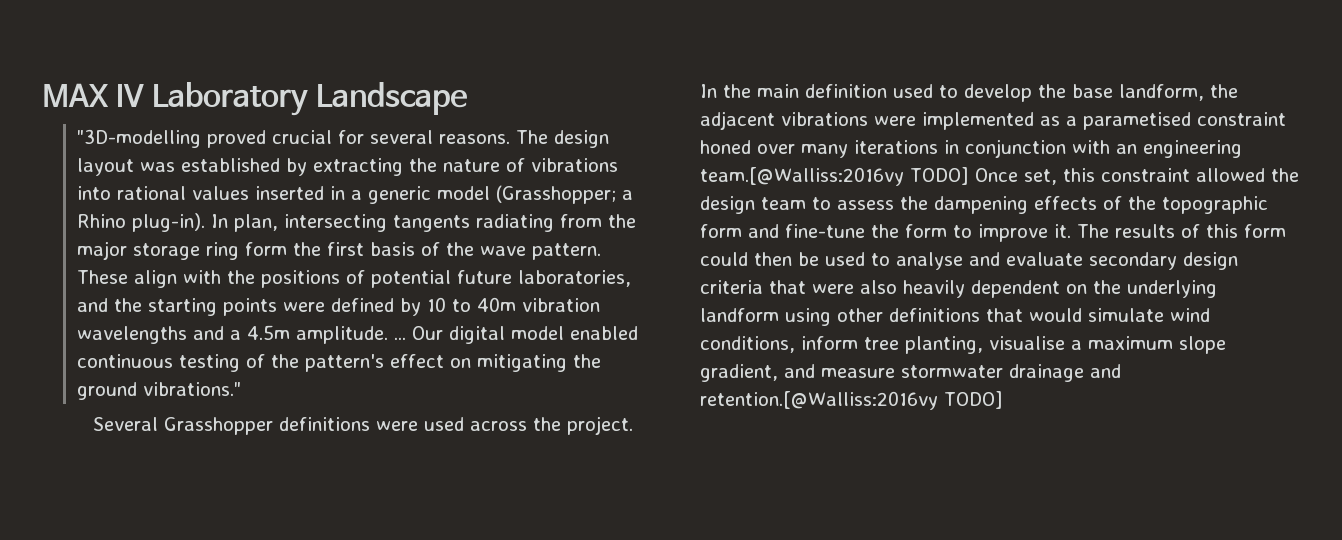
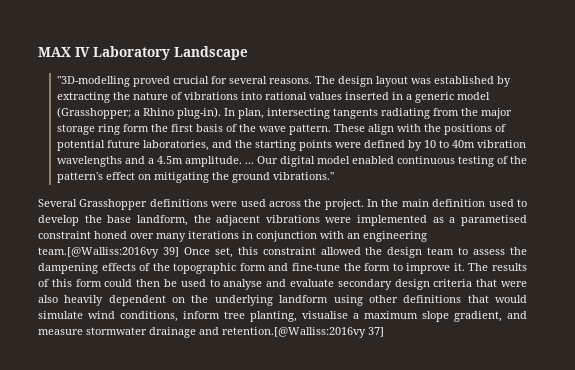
- In the main definition used to develop the base landform, the adjacent vibrations were implemented as a parametised constraint honed over many iterations in conjunction with an engineering team.[@Walliss:2016vy TODO] Once set, this constraint allowed the design team to assess the dampening effects of the topographic form and fine-tune the form to improve it.
+ In the main definition used to develop the base landform, the adjacent vibrations were implemented as a parametised constraint honed over many iterations in conjunction with an engineering team.[@Walliss:2016vy 39] Once set, this constraint allowed the design team to assess the dampening effects of the topographic form and fine-tune the form to improve it.
- The results of this form could then be used to analyse and evaluate secondary design criteria that were also heavily dependent on the underlying landform using other definitions that would simulate wind conditions, inform tree planting, visualise a maximum slope gradient, and measure stormwater drainage and retention.[@Walliss:2016vy TODO]
+ The results of this form could then be used to analyse and evaluate secondary design criteria that were also heavily dependent on the underlying landform using other definitions that would simulate wind conditions, inform tree planting, visualise a maximum slope gradient, and measure stormwater drainage and retention.[@Walliss:2016vy 37]

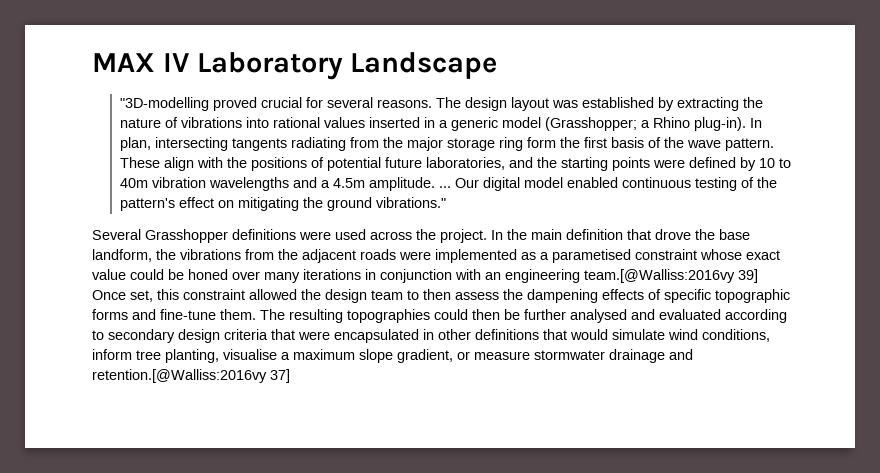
- In the main definition used to develop the base landform, the adjacent vibrations were implemented as a parametised constraint honed over many iterations in conjunction with an engineering team.[@Walliss:2016vy 39] Once set, this constraint allowed the design team to assess the dampening effects of the topographic form and fine-tune the form to improve it. The results of this form could then be used to analyse and evaluate secondary design criteria that were also heavily dependent on the underlying landform using other definitions that would simulate wind conditions, inform tree planting, visualise a maximum slope gradient, and measure stormwater drainage and retention.[@Walliss:2016vy 37]
+ In the main definition that drove the base landform, the vibrations from the adjacent roads were implemented as a parametised constraint whose exact value could be honed over many iterations in conjunction with an engineering team.[@Walliss:2016vy 39] Once set, this constraint allowed the design team to then assess the dampening effects of specific topographic forms and fine-tune them. The resulting topographies could then be further analysed and evaluated according to secondary design criteria that were encapsulated in other definitions that would simulate wind conditions, inform tree planting, visualise a maximum slope gradient, or measure stormwater drainage and retention.[@Walliss:2016vy 37]

